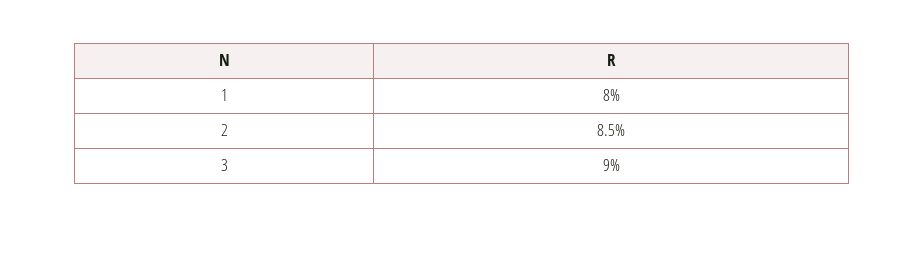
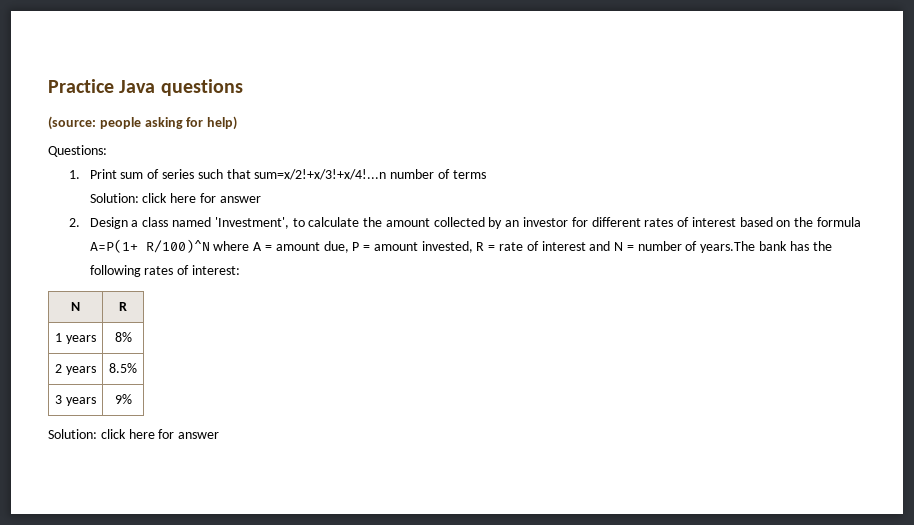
+ Practice Java questions
+ (source: people asking for help)
+ Questions:
+ 1. Print sum of series such that sum=x/2!+x/3!+x/4!...n number of terms
+ Solution: click here for answer
+ 2. Design a class named 'Investment', to calculate the amount collected by an investor for different rates of interest based on the formula A=P(1+ R/100)^N where A = amount due, P = amount invested, R = rate of interest and N = number of years.The bank has the following rates of interest:
- 1 | 8%
+ 1 years | 8%
- 2 | 8.5%
+ 2 years | 8.5%
- 3 | 9%
+ 3 years | 9%
+ Solution: click here for answer

